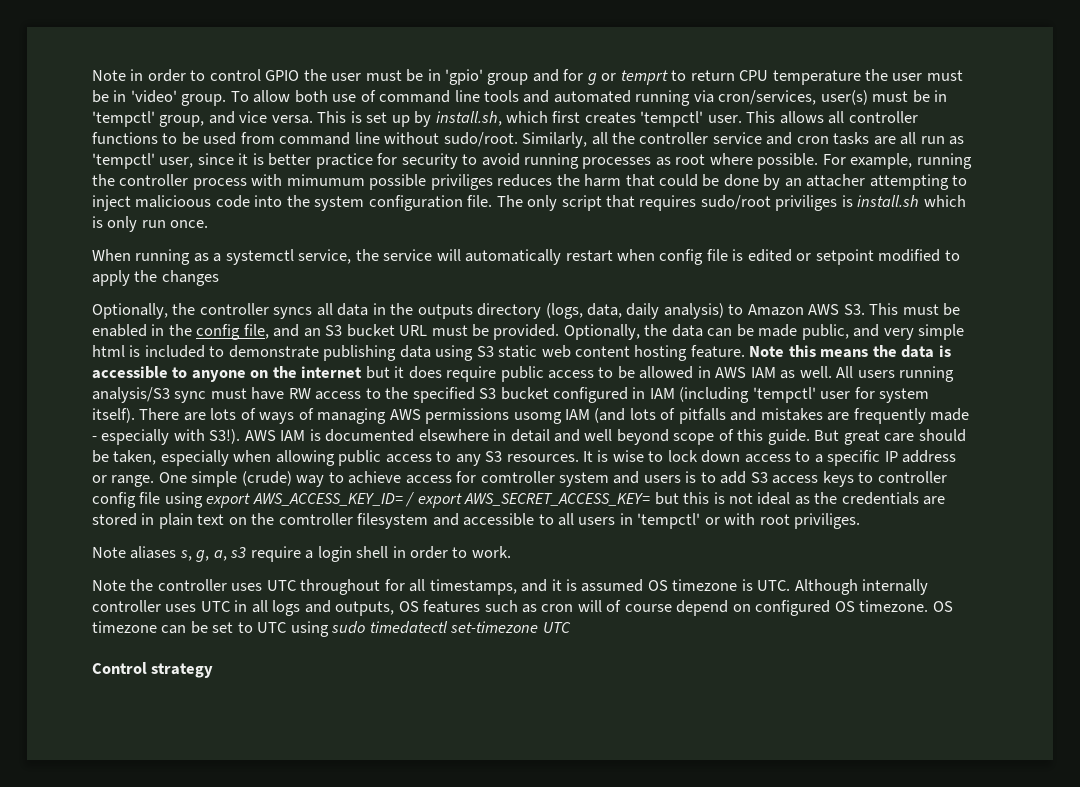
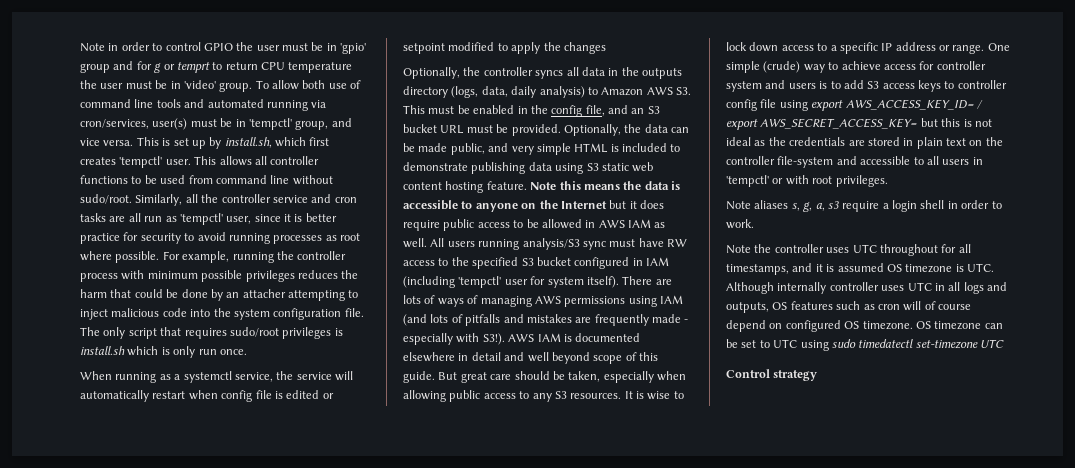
- For example, running the controller process with mimumum possible priviliges reduces the harm that could be done by an attacher attempting to inject malicioous code into the system configuration file.
+ For example, running the controller process with minimum possible privileges reduces the harm that could be done by an attacher attempting to inject malicious code into the system configuration file.
- The only script that requires sudo/root priviliges is install.sh which is only run once.
+ The only script that requires sudo/root privileges is install.sh which is only run once.
- Optionally, the data can be made public, and very simple html is included to demonstrate publishing data using S3 static web content hosting feature.
+ Optionally, the data can be made public, and very simple HTML is included to demonstrate publishing data using S3 static web content hosting feature.
- Note this means the data is accessible to anyone on the internet but it does require public access to be allowed in AWS IAM as well.
+ Note this means the data is accessible to anyone on the Internet but it does require public access to be allowed in AWS IAM as well.
- There are lots of ways of managing AWS permissions usomg IAM (and lots of pitfalls and mistakes are frequently made - especially with S3!).
+ There are lots of ways of managing AWS permissions using IAM (and lots of pitfalls and mistakes are frequently made - especially with S3!).
- One simple (crude) way to achieve access for comtroller system and users is to add S3 access keys to controller config file using export AWS_ACCESS_KEY_ID= / export AWS_SECRET_ACCESS_KEY= but this is not ideal as the credentials are stored in plain text on the comtroller filesystem and accessible to all users in 'tempctl' or with root priviliges.
+ One simple (crude) way to achieve access for controller system and users is to add S3 access keys to controller config file using export AWS_ACCESS_KEY_ID= / export AWS_SECRET_ACCESS_KEY= but this is not ideal as the credentials are stored in plain text on the controller file-system and accessible to all users in 'tempctl' or with root privileges.

